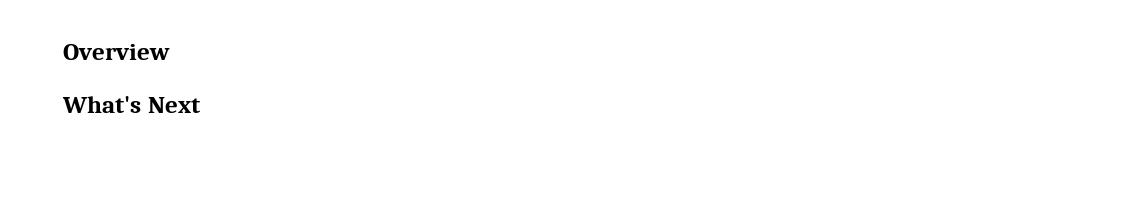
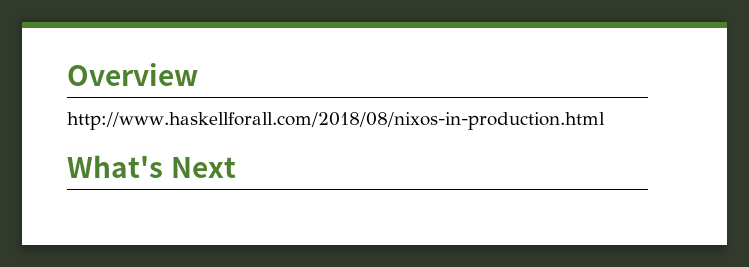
+ http://www.haskellforall.com/2018/08/nixos-in-production.html

